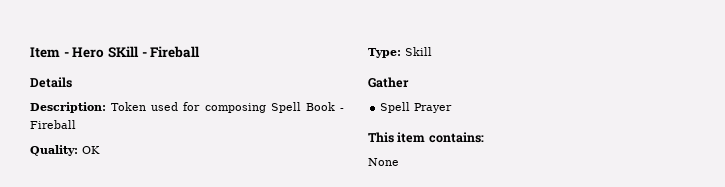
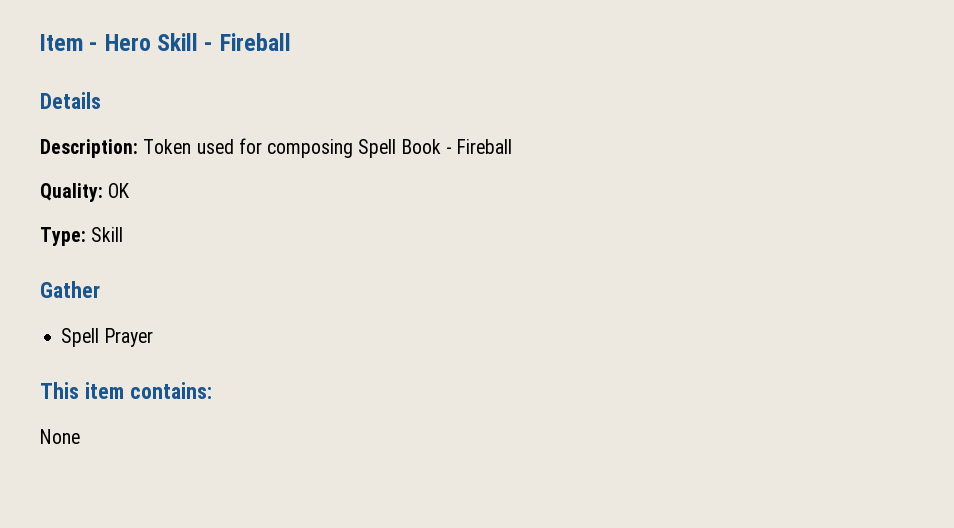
- Item - Hero SKill - Fireball
+ Item - Hero Skill - Fireball

